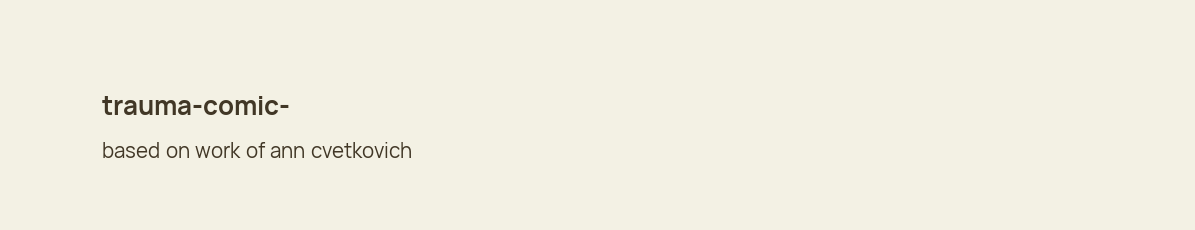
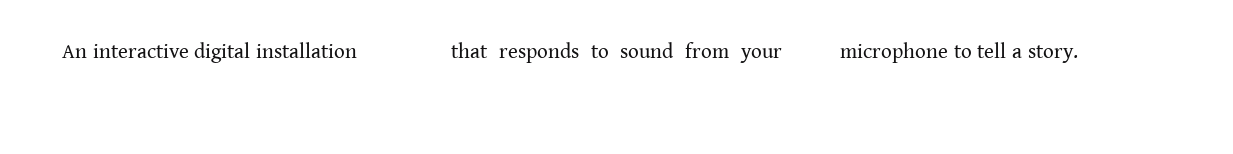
- trauma-comic-
- based on work of ann cvetkovich
+ An interactive digital installation that responds to sound from your microphone to tell a story.

